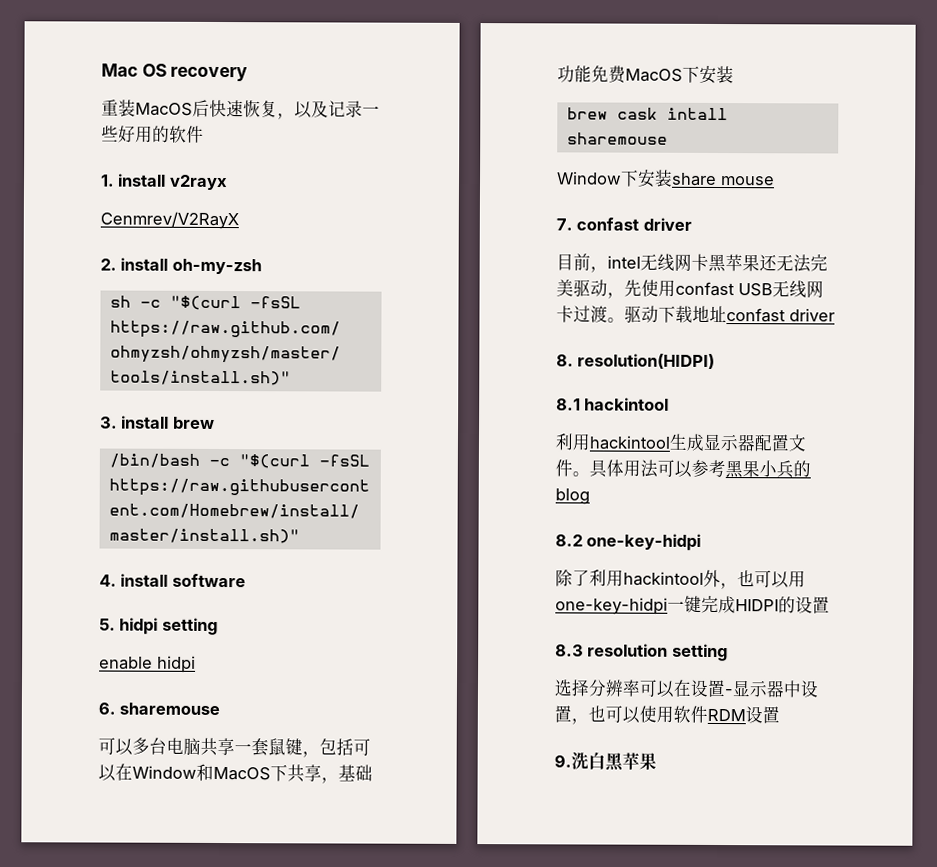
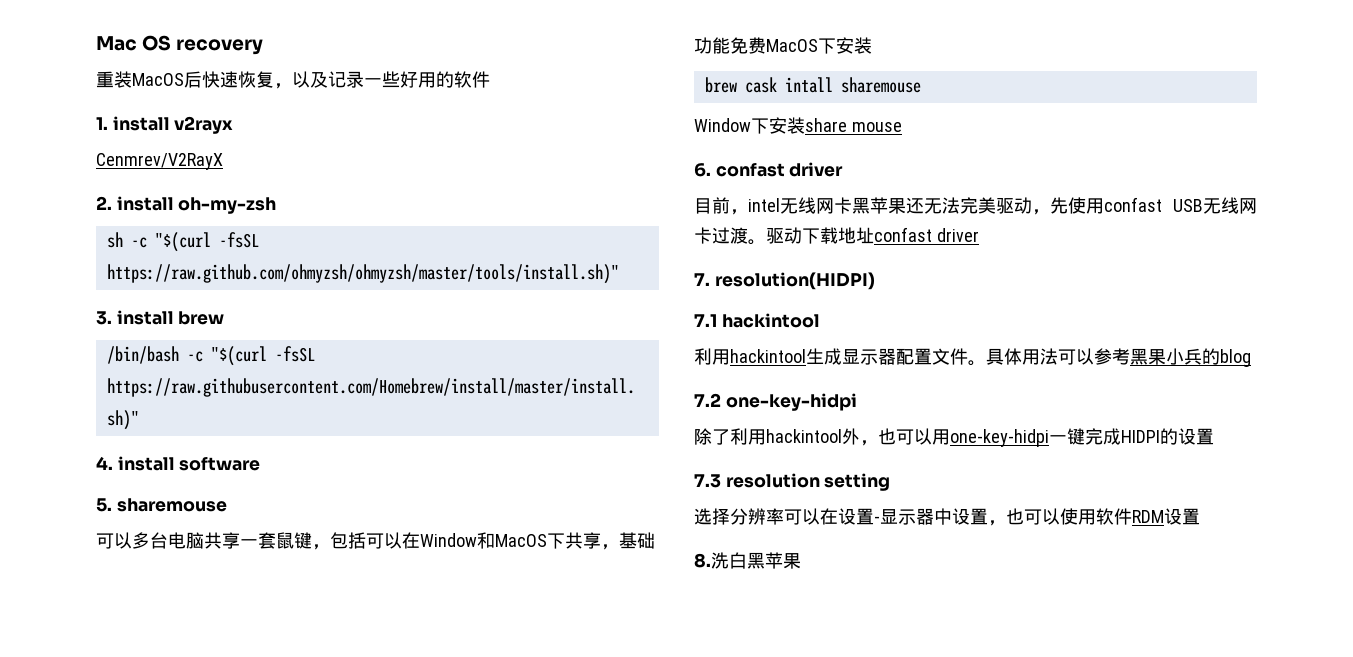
- 5. hidpi setting
- enable hidpi
- 6. sharemouse
+ 5. sharemouse
- 7. confast driver
+ 6. confast driver
- 8. resolution(HIDPI)
+ 7. resolution(HIDPI)
- 8.1 hackintool
+ 7.1 hackintool
- 8.2 one-key-hidpi
+ 7.2 one-key-hidpi
- 8.3 resolution setting
+ 7.3 resolution setting
- 9.洗白黑苹果
+ 8.洗白黑苹果

